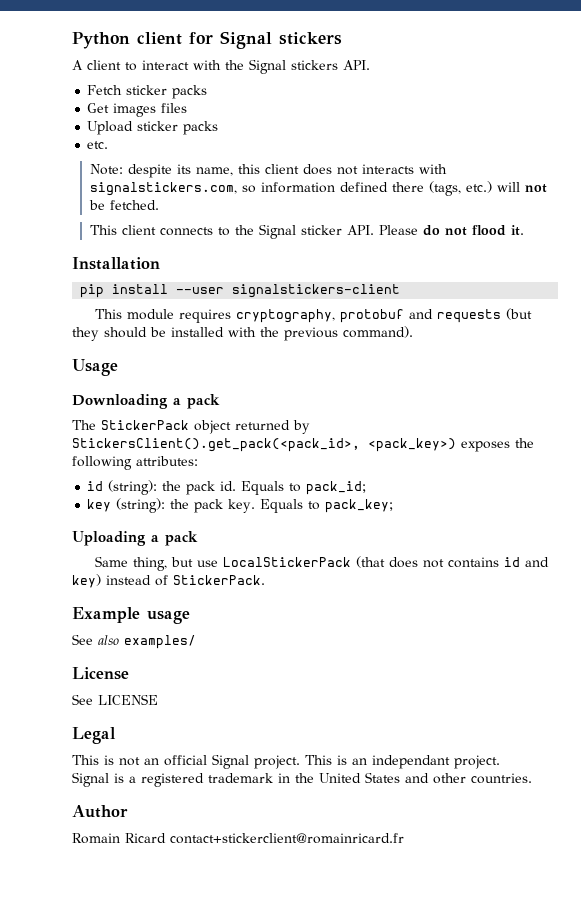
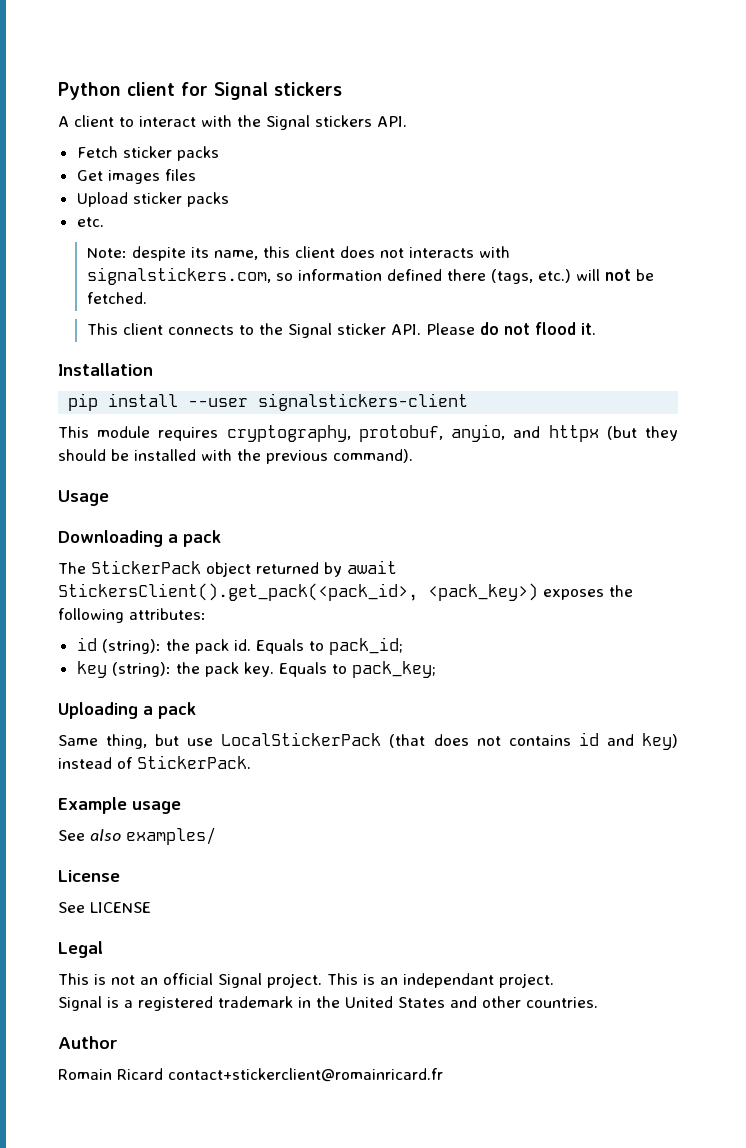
- This module requires cryptography, protobuf and requests (but they should be installed with the previous command).
+ This module requires cryptography, protobuf, anyio, and httpx (but they should be installed with the previous command).
- The StickerPack object returned by StickersClient().get_pack(<pack_id>, <pack_key>) exposes the following attributes:
+ The StickerPack object returned by await StickersClient().get_pack(<pack_id>, <pack_key>) exposes the following attributes:

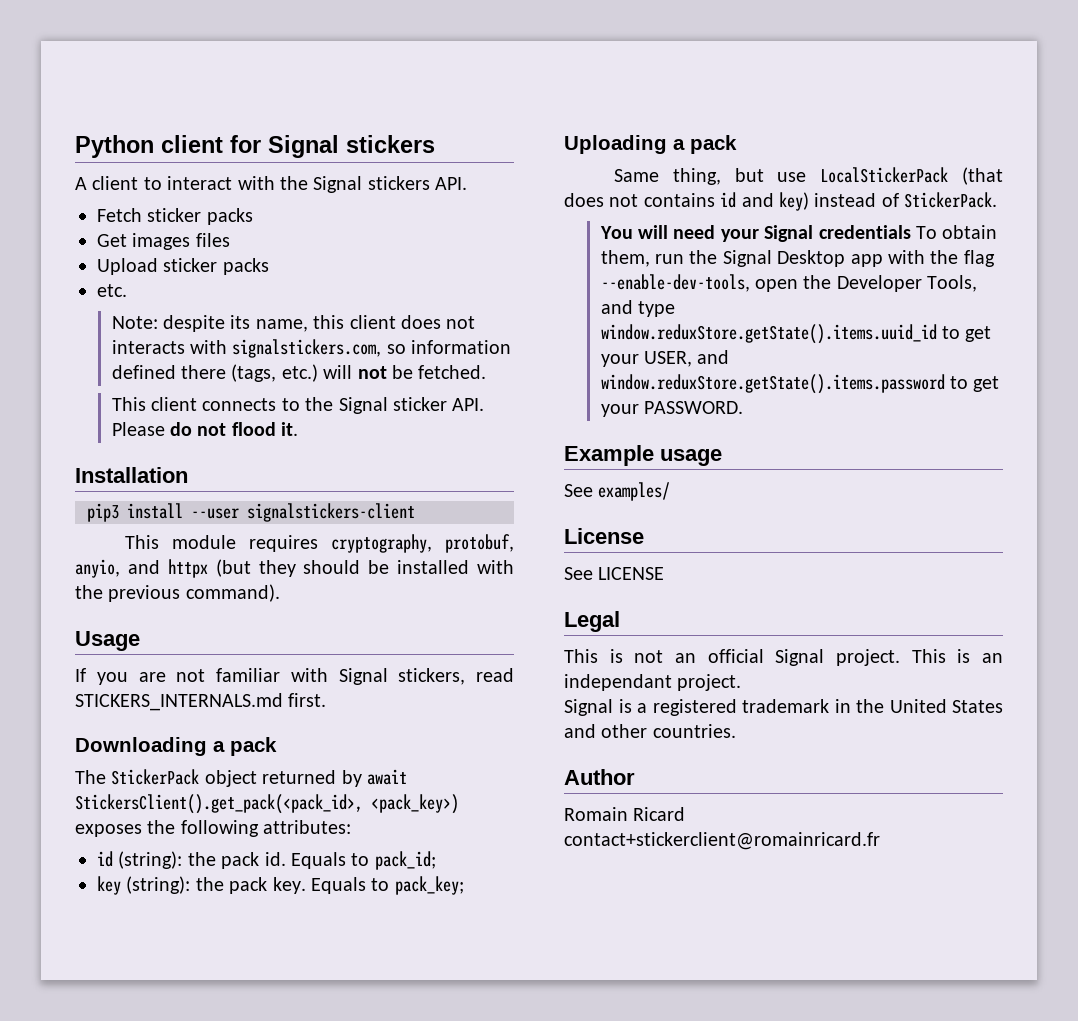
- pip install --user signalstickers-client
+ pip3 install --user signalstickers-client
+ If you are not familiar with Signal stickers, read STICKERS_INTERNALS.md first.
+ You will need your Signal credentials To obtain them, run the Signal Desktop app with the flag --enable-dev-tools, open the Developer Tools, and type window.reduxStore.getState().items.uuid_id to get your USER, and window.reduxStore.getState().items.password to get your PASSWORD.
- See also examples/
+ See examples/

